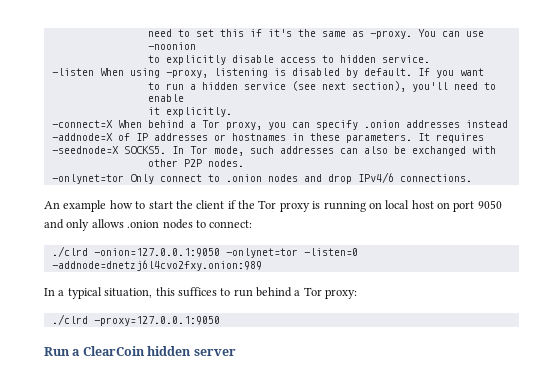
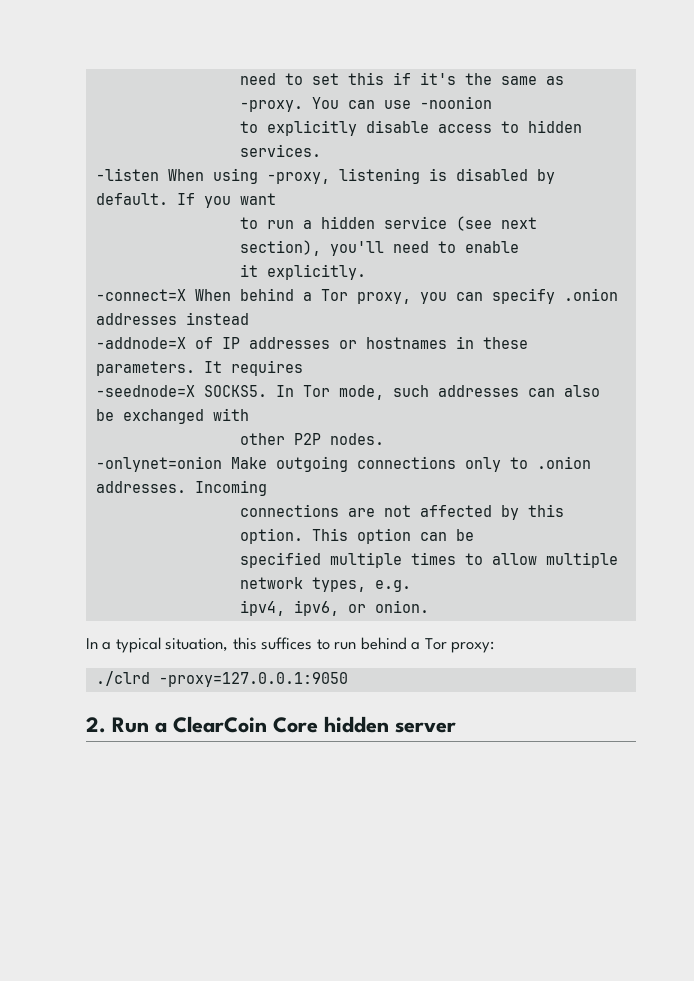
- to explicitly disable access to hidden service.
+ to explicitly disable access to hidden services.
- -onlynet=tor Only connect to .onion nodes and drop IPv4/6 connections.
- An example how to start the client if the Tor proxy is running on local host on port 9050 and only allows .onion nodes to connect:
- ./clrd -onion=127.0.0.1:9050 -onlynet=tor -listen=0 -addnode=dnetzj6l4cvo2fxy.onion:989
+ -onlynet=onion Make outgoing connections only to .onion addresses. Incoming
+ connections are not affected by this option. This option can be
+ specified multiple times to allow multiple network types, e.g.
+ ipv4, ipv6, or onion.
- Run a ClearCoin hidden server
+ 2. Run a ClearCoin Core hidden server

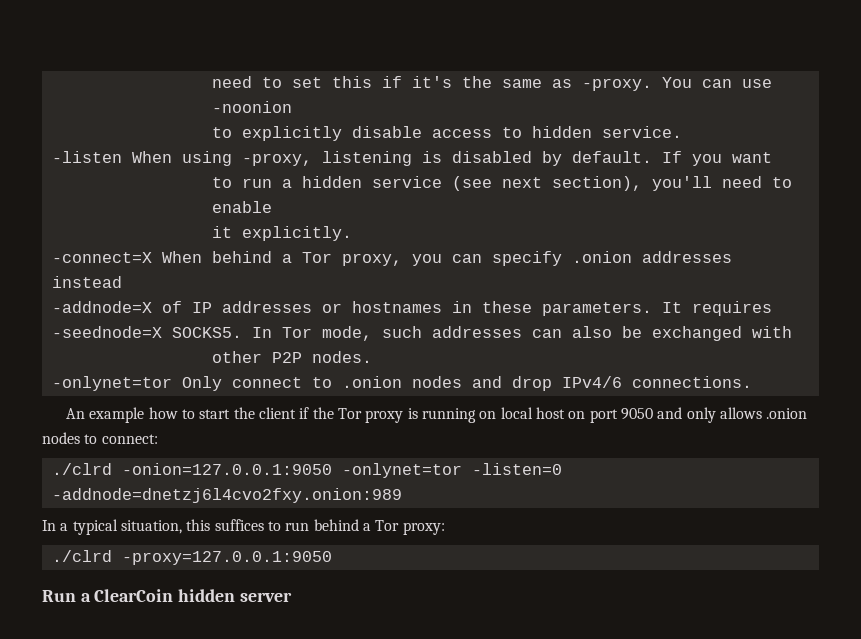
- to explicitly disable access to hidden services.
+ to explicitly disable access to hidden service.
- -onlynet=onion Make outgoing connections only to .onion addresses. Incoming
- connections are not affected by this option. This option can be
- specified multiple times to allow multiple network types, e.g.
- ipv4, ipv6, or onion.
+ -onlynet=tor Only connect to .onion nodes and drop IPv4/6 connections.
+ An example how to start the client if the Tor proxy is running on local host on port 9050 and only allows .onion nodes to connect:
+ ./clrd -onion=127.0.0.1:9050 -onlynet=tor -listen=0 -addnode=dnetzj6l4cvo2fxy.onion:989
- 2. Run a ClearCoin Core hidden server
+ Run a ClearCoin hidden server

